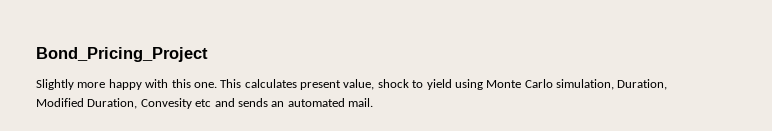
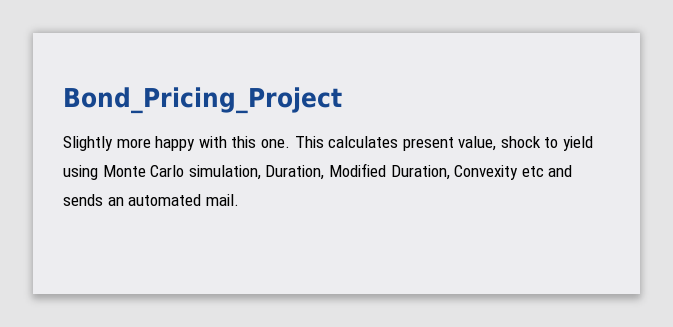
- This calculates present value, shock to yield using Monte Carlo simulation, Duration, Modified Duration, Convesity etc and sends an automated mail.
+ This calculates present value, shock to yield using Monte Carlo simulation, Duration, Modified Duration, Convexity etc and sends an automated mail.

